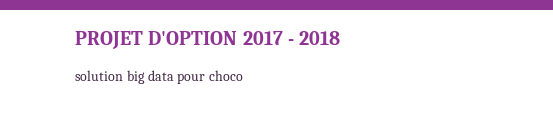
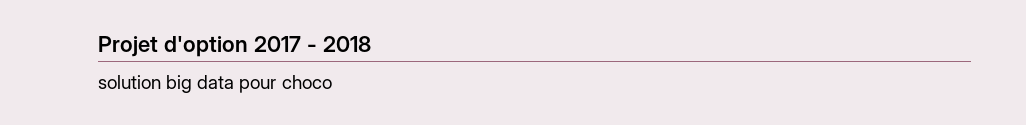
- PROJET D'OPTION 2017 - 2018
+ Projet d'option 2017 - 2018

